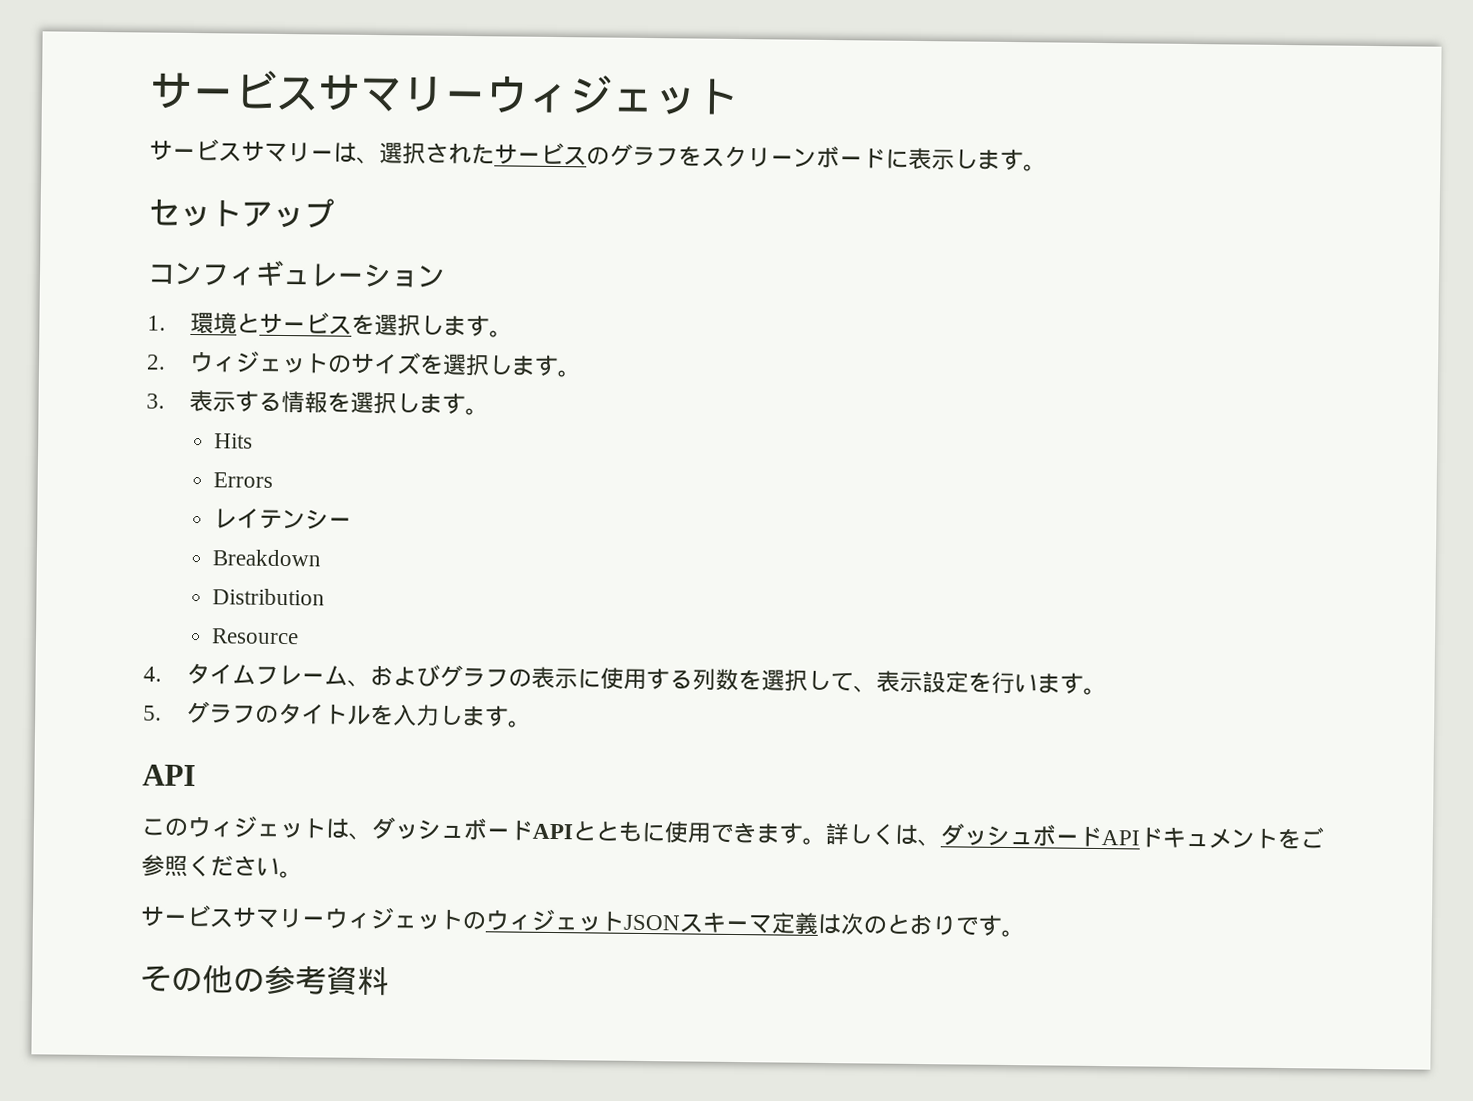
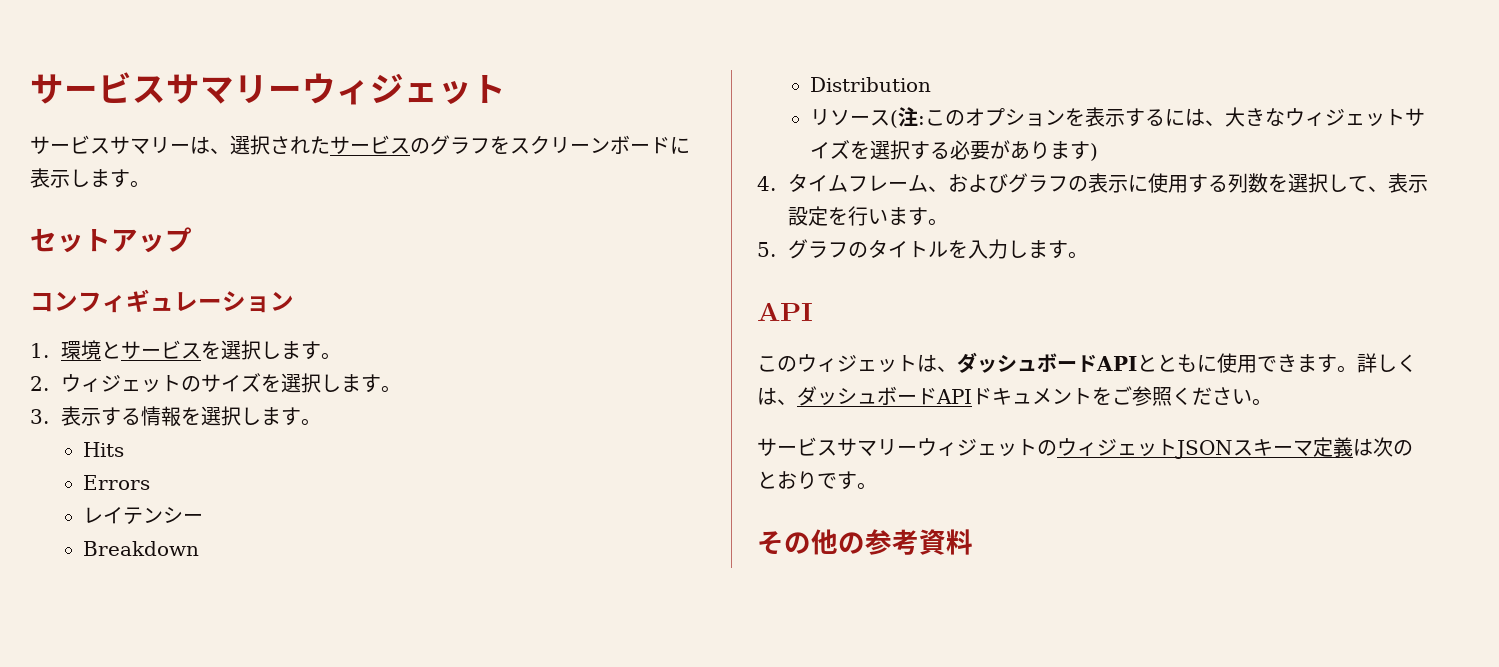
- Resource
+ リソース(注:このオプションを表示するには、大きなウィジェットサイズを選択する必要があります)

